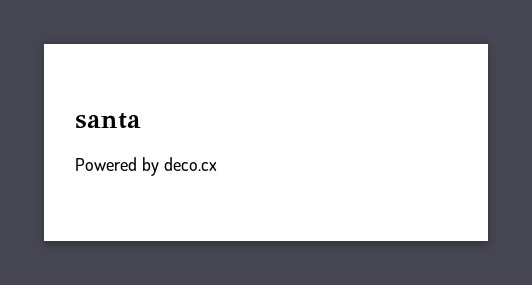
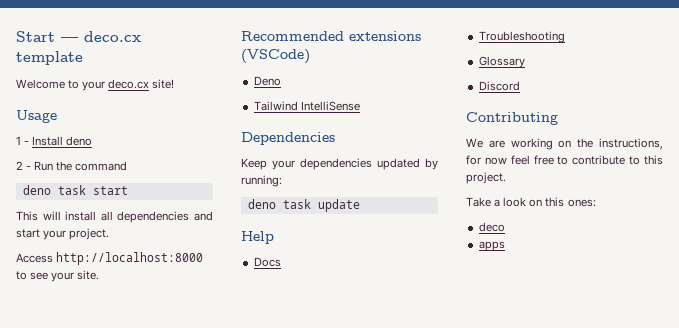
- santa
- Powered by deco.cx
+ Start — deco.cx template
+ Welcome to your deco.cx site!
+ Usage
+ 1 - Install deno
+ 2 - Run the command
+ deno task start
+ This will install all dependencies and start your project.
+ Access http://localhost:8000 to see your site.
+ Recommended extensions (VSCode)
+ Deno
+ Tailwind IntelliSense
+ Dependencies
+ Keep your dependencies updated by running:
+ deno task update
+ Help
+ Docs
+ Troubleshooting
+ Glossary
+ Discord
+ Contributing
+ We are working on the instructions, for now feel free to contribute to this project.
+ Take a look on this ones:
+ deco
+ apps

